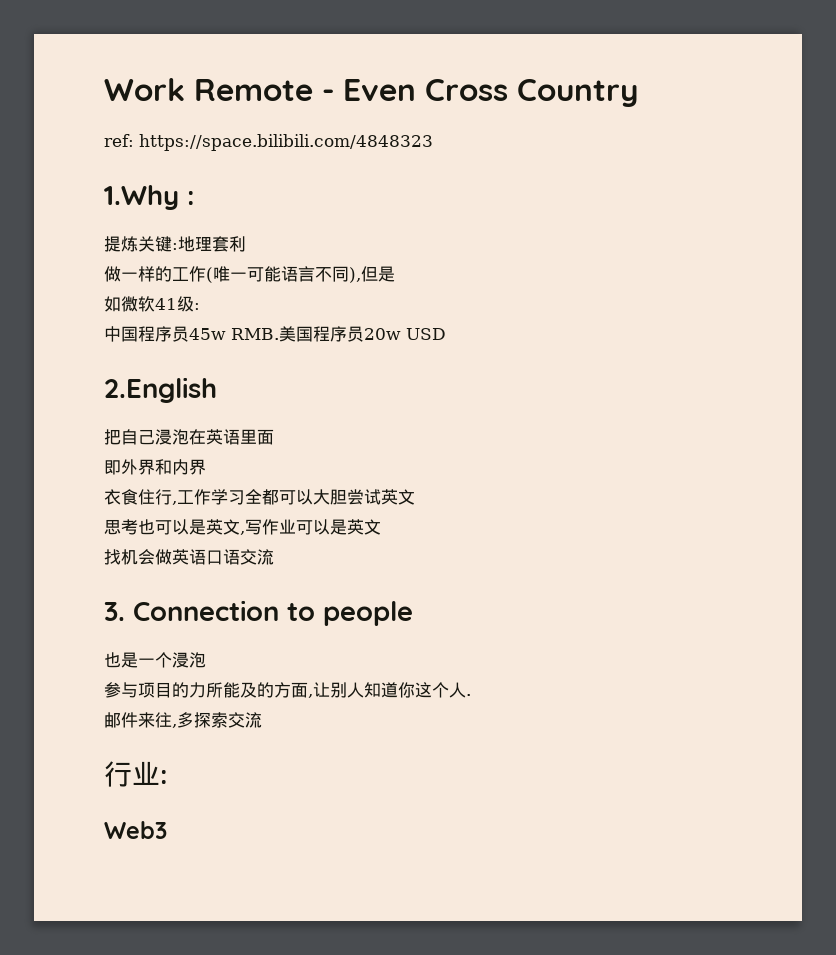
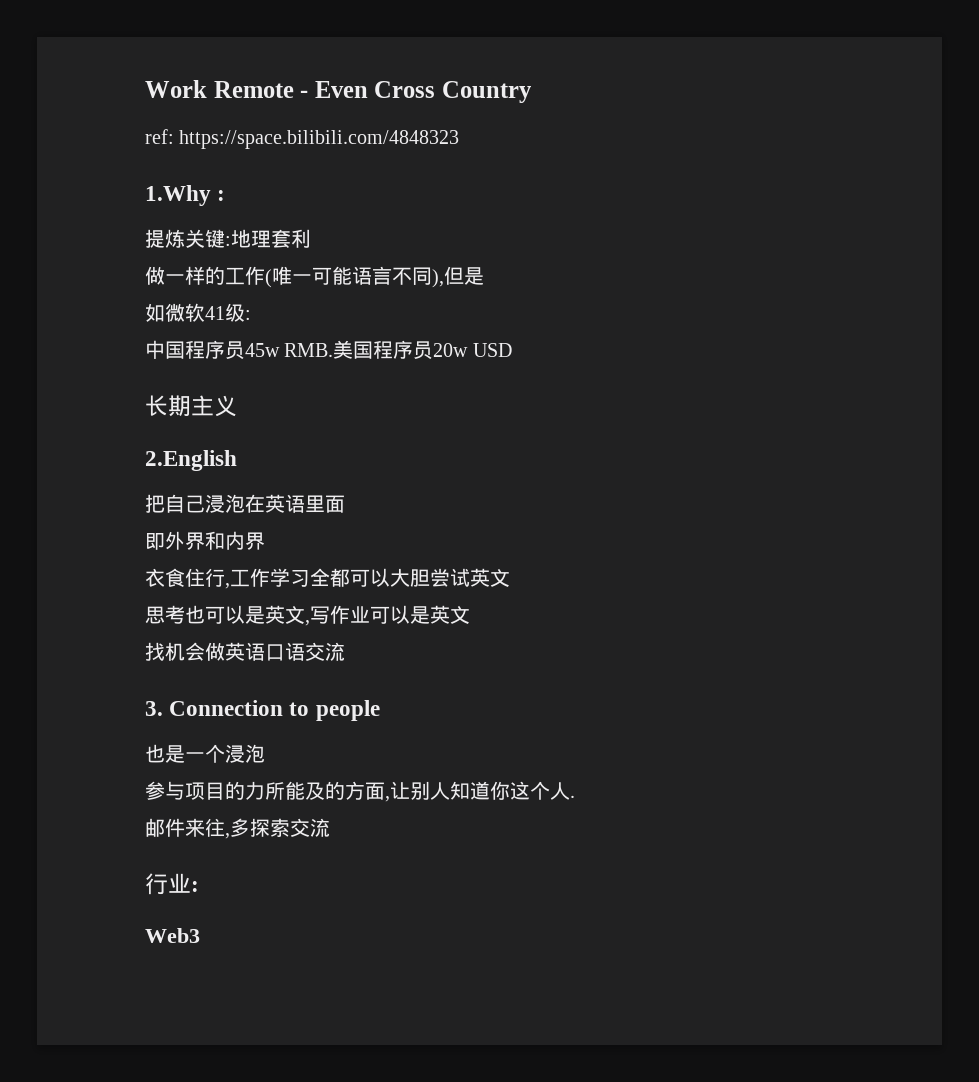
+ 长期主义

